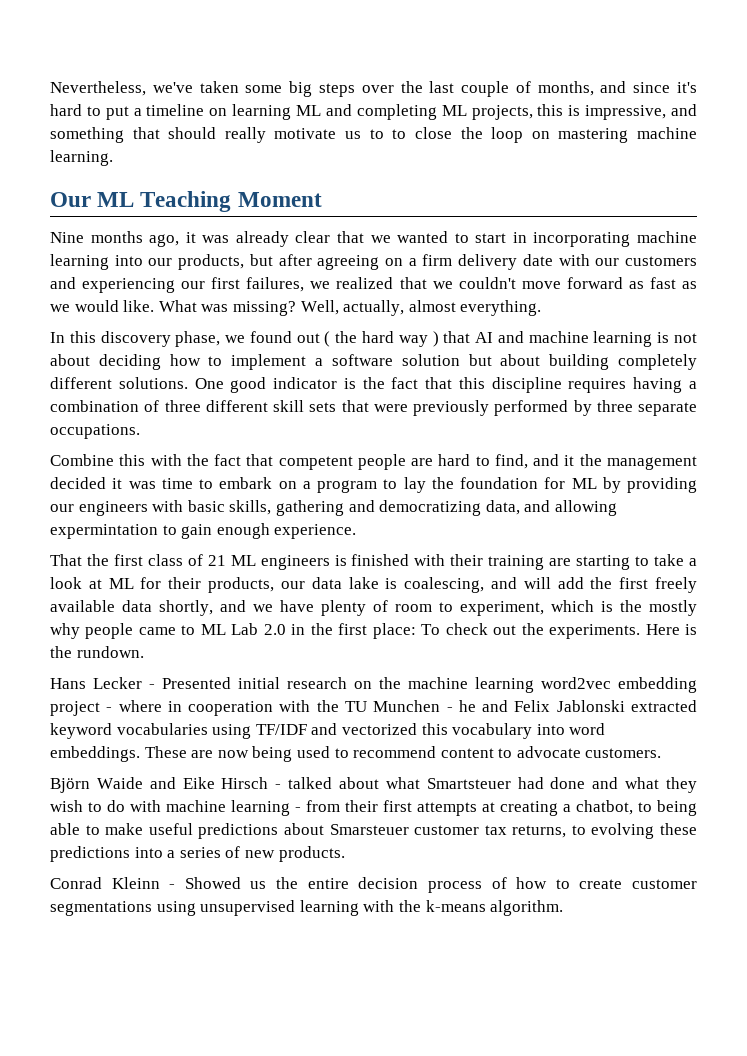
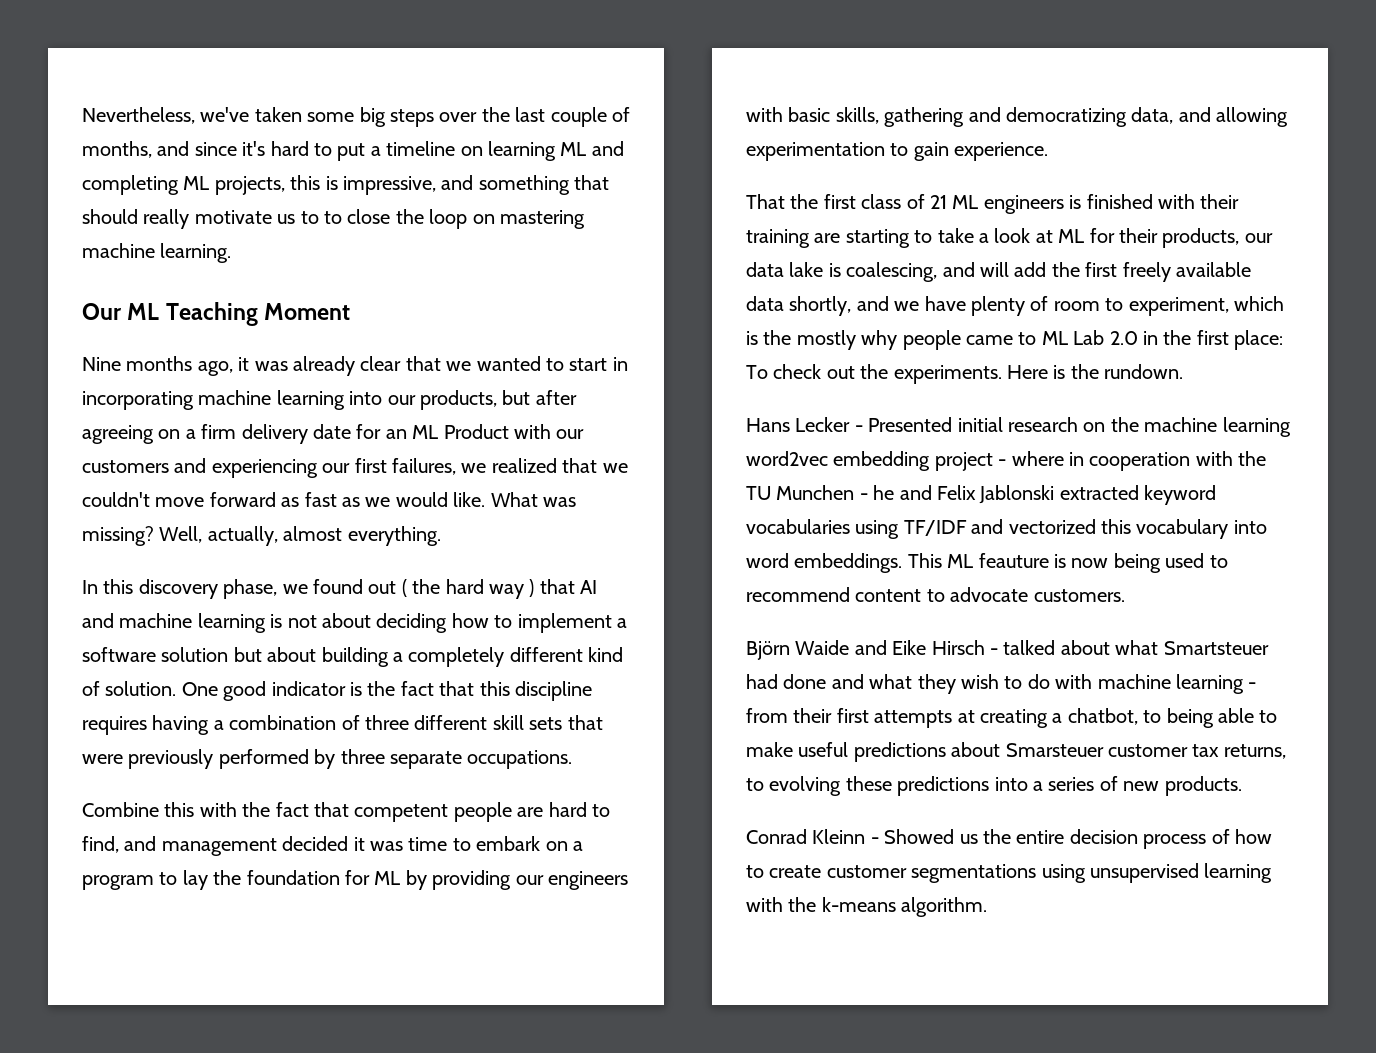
- Nine months ago, it was already clear that we wanted to start in incorporating machine learning into our products, but after agreeing on a firm delivery date with our customers and experiencing our first failures, we realized that we couldn't move forward as fast as we would like.
+ Nine months ago, it was already clear that we wanted to start in incorporating machine learning into our products, but after agreeing on a firm delivery date for an ML Product with our customers and experiencing our first failures, we realized that we couldn't move forward as fast as we would like.
- In this discovery phase, we found out ( the hard way ) that AI and machine learning is not about deciding how to implement a software solution but about building completely different solutions.
+ In this discovery phase, we found out ( the hard way ) that AI and machine learning is not about deciding how to implement a software solution but about building a completely different kind of solution.
- Combine this with the fact that competent people are hard to find, and it the management decided it was time to embark on a program to lay the foundation for ML by providing our engineers with basic skills, gathering and democratizing data, and allowing expermintation to gain enough experience.
+ Combine this with the fact that competent people are hard to find, and management decided it was time to embark on a program to lay the foundation for ML by providing our engineers with basic skills, gathering and democratizing data, and allowing experimentation to gain experience.
- These are now being used to recommend content to advocate customers.
+ This ML feauture is now being used to recommend content to advocate customers.

